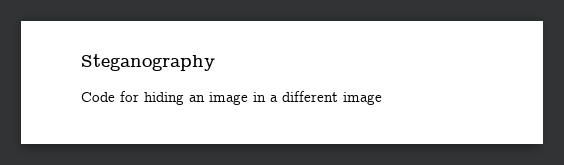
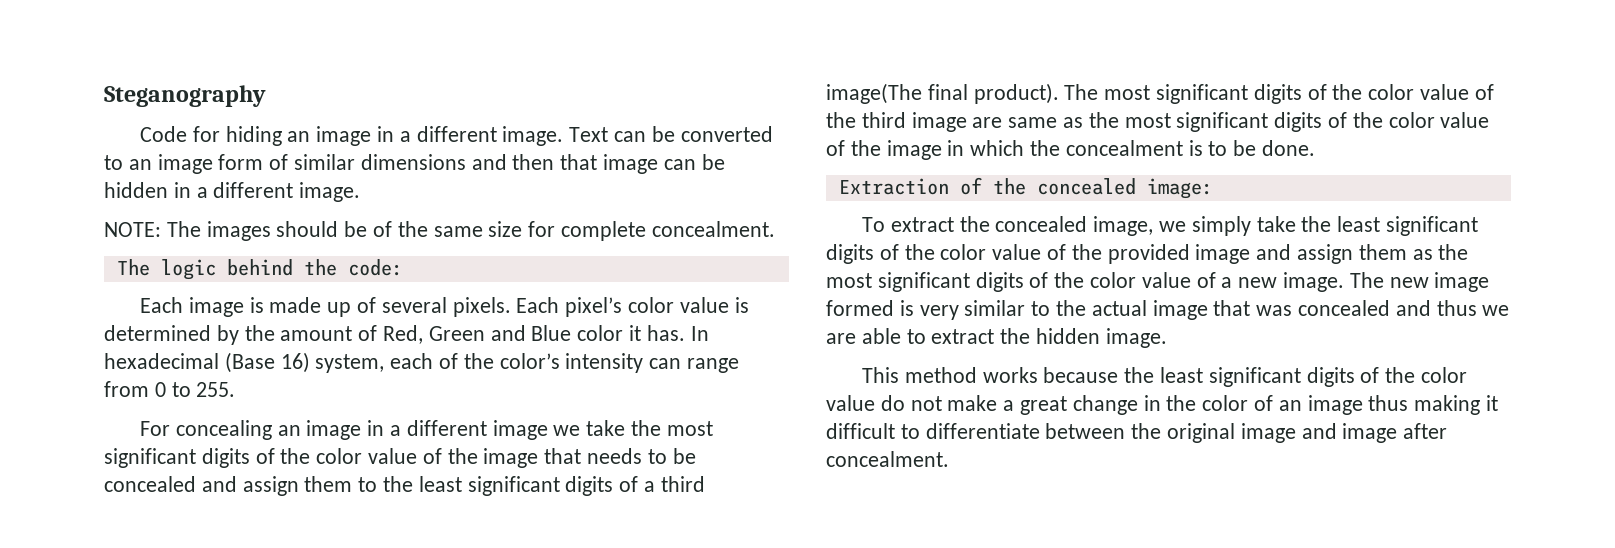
- Code for hiding an image in a different image
+ Code for hiding an image in a different image. Text can be converted to an image form of similar dimensions and then that image can be hidden in a different image.
+ NOTE: The images should be of the same size for complete concealment.
+ The logic behind the code:
+ Each image is made up of several pixels. Each pixel’s color value is determined by the amount of Red, Green and Blue color it has. In hexadecimal (Base 16) system, each of the color’s intensity can range from 0 to 255.
+ For concealing an image in a different image we take the most significant digits of the color value of the image that needs to be concealed and assign them to the least significant digits of a third image(The final product). The most significant digits of the color value of the third image are same as the most significant digits of the color value of the image in which the concealment is to be done.
+ Extraction of the concealed image:
+ To extract the concealed image, we simply take the least significant digits of the color value of the provided image and assign them as the most significant digits of the color value of a new image. The new image formed is very similar to the actual image that was concealed and thus we are able to extract the hidden image.
+ This method works because the least significant digits of the color value do not make a great change in the color of an image thus making it difficult to differentiate between the original image and image after concealment.

